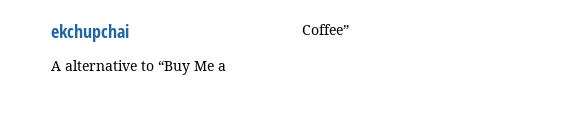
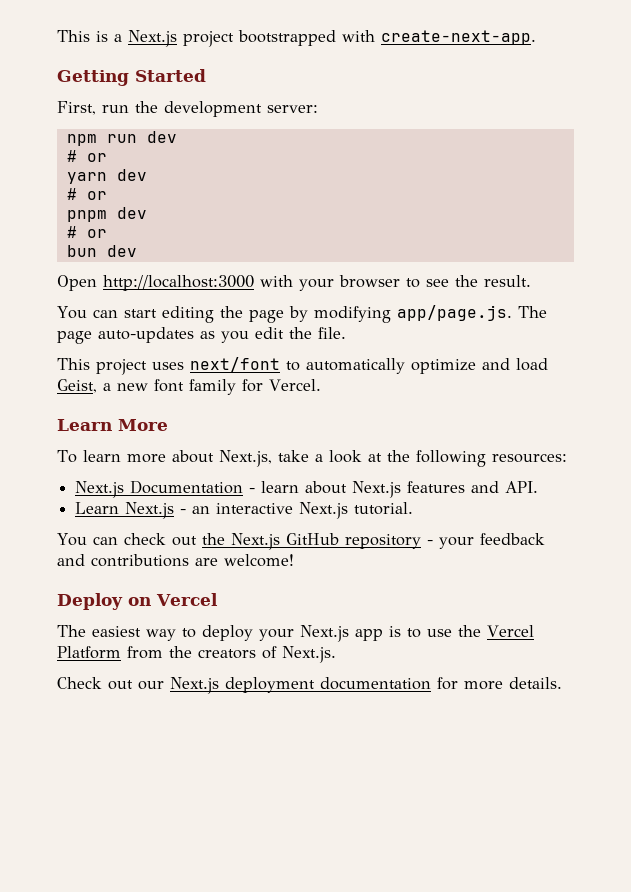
- ekchupchai
- A alternative to “Buy Me a Coffee”
+ This is a Next.js project bootstrapped with create-next-app.
+ Getting Started
+ First, run the development server:
+ npm run dev
+ # or
+ yarn dev
+ # or
+ pnpm dev
+ # or
+ bun dev
+ Open http://localhost:3000 with your browser to see the result.
+ You can start editing the page by modifying app/page.js. The page auto-updates as you edit the file.
+ This project uses next/font to automatically optimize and load Geist, a new font family for Vercel.
+ Learn More
+ To learn more about Next.js, take a look at the following resources:
+ Next.js Documentation - learn about Next.js features and API.
+ Learn Next.js - an interactive Next.js tutorial.
+ You can check out the Next.js GitHub repository - your feedback and contributions are welcome!
+ Deploy on Vercel
+ The easiest way to deploy your Next.js app is to use the Vercel Platform from the creators of Next.js.
+ Check out our Next.js deployment documentation for more details.

